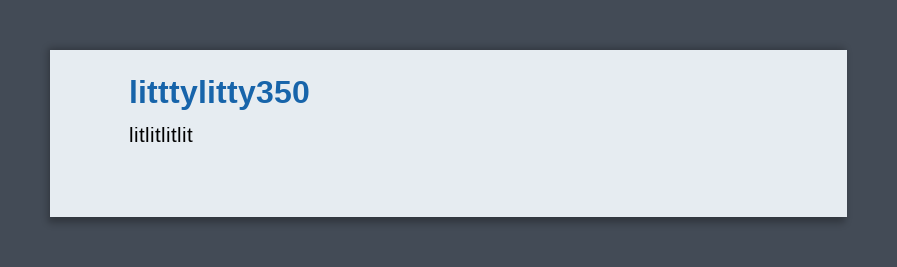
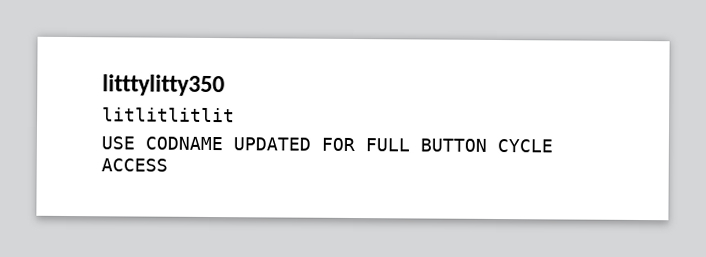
+ USE CODNAME UPDATED FOR FULL BUTTON CYCLE ACCESS

